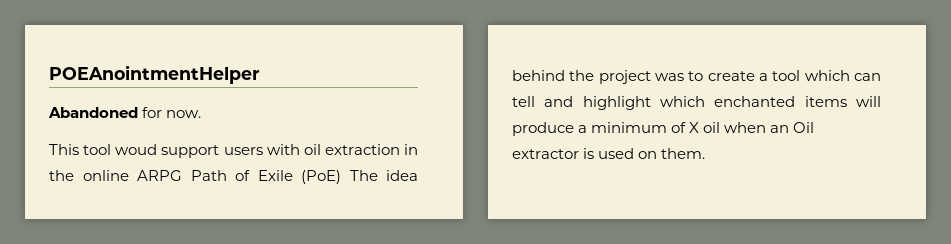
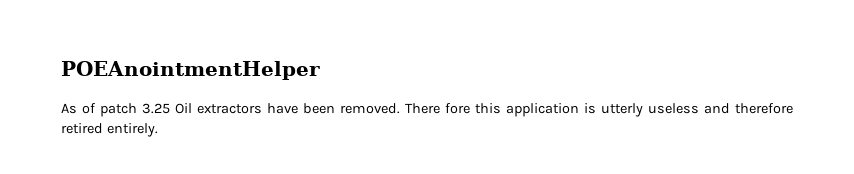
- Abandoned for now.
- This tool woud support users with oil extraction in the online ARPG Path of Exile (PoE) The idea behind the project was to create a tool which can tell and highlight which enchanted items will produce a minimum of X oil when an Oil extractor is used on them.
+ As of patch 3.25 Oil extractors have been removed. There fore this application is utterly useless and therefore retired entirely.

